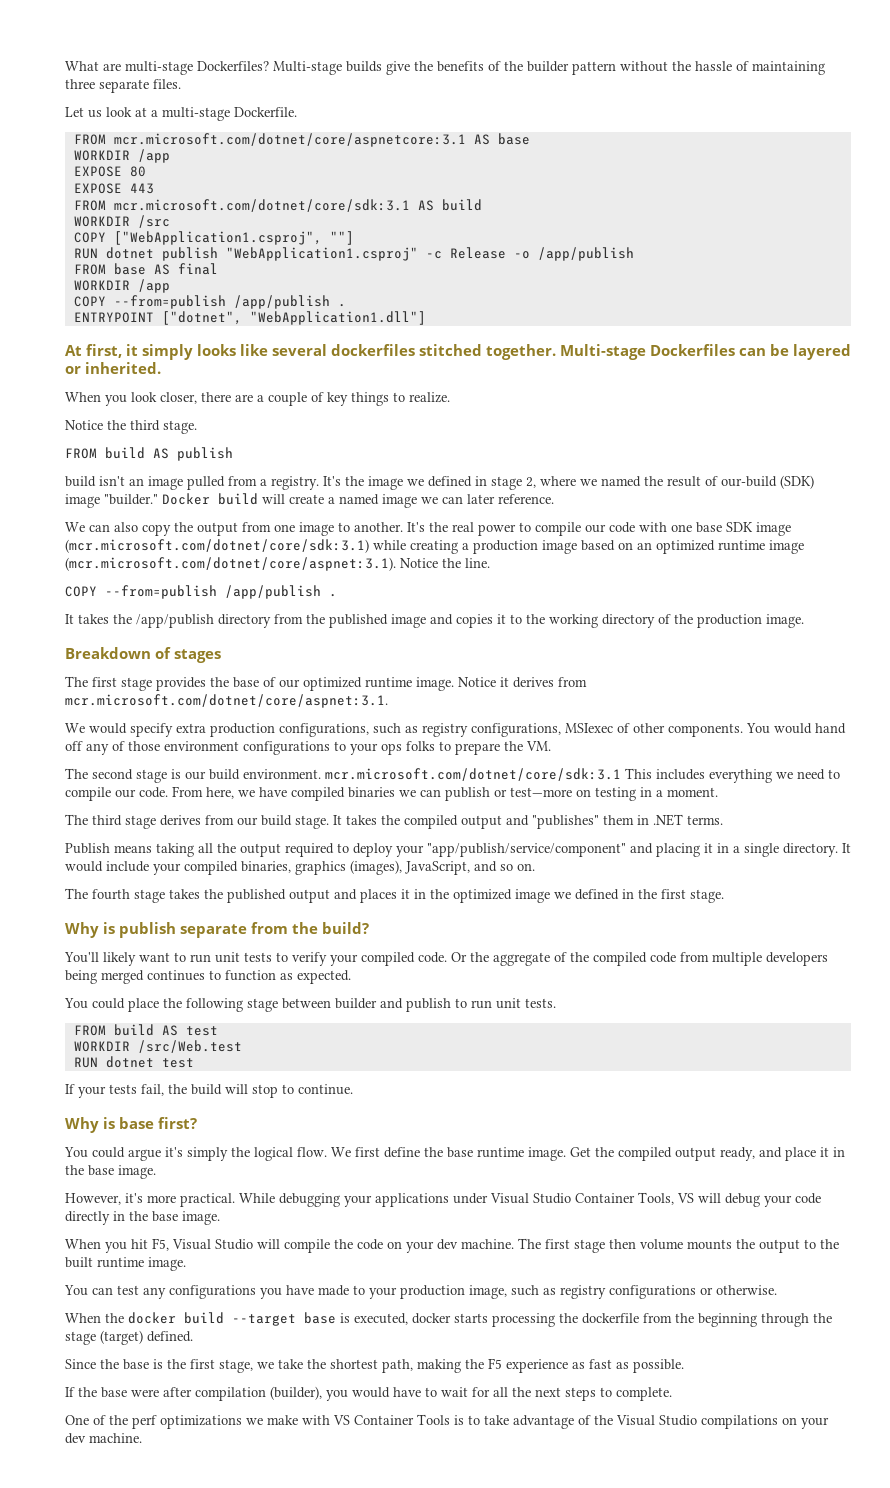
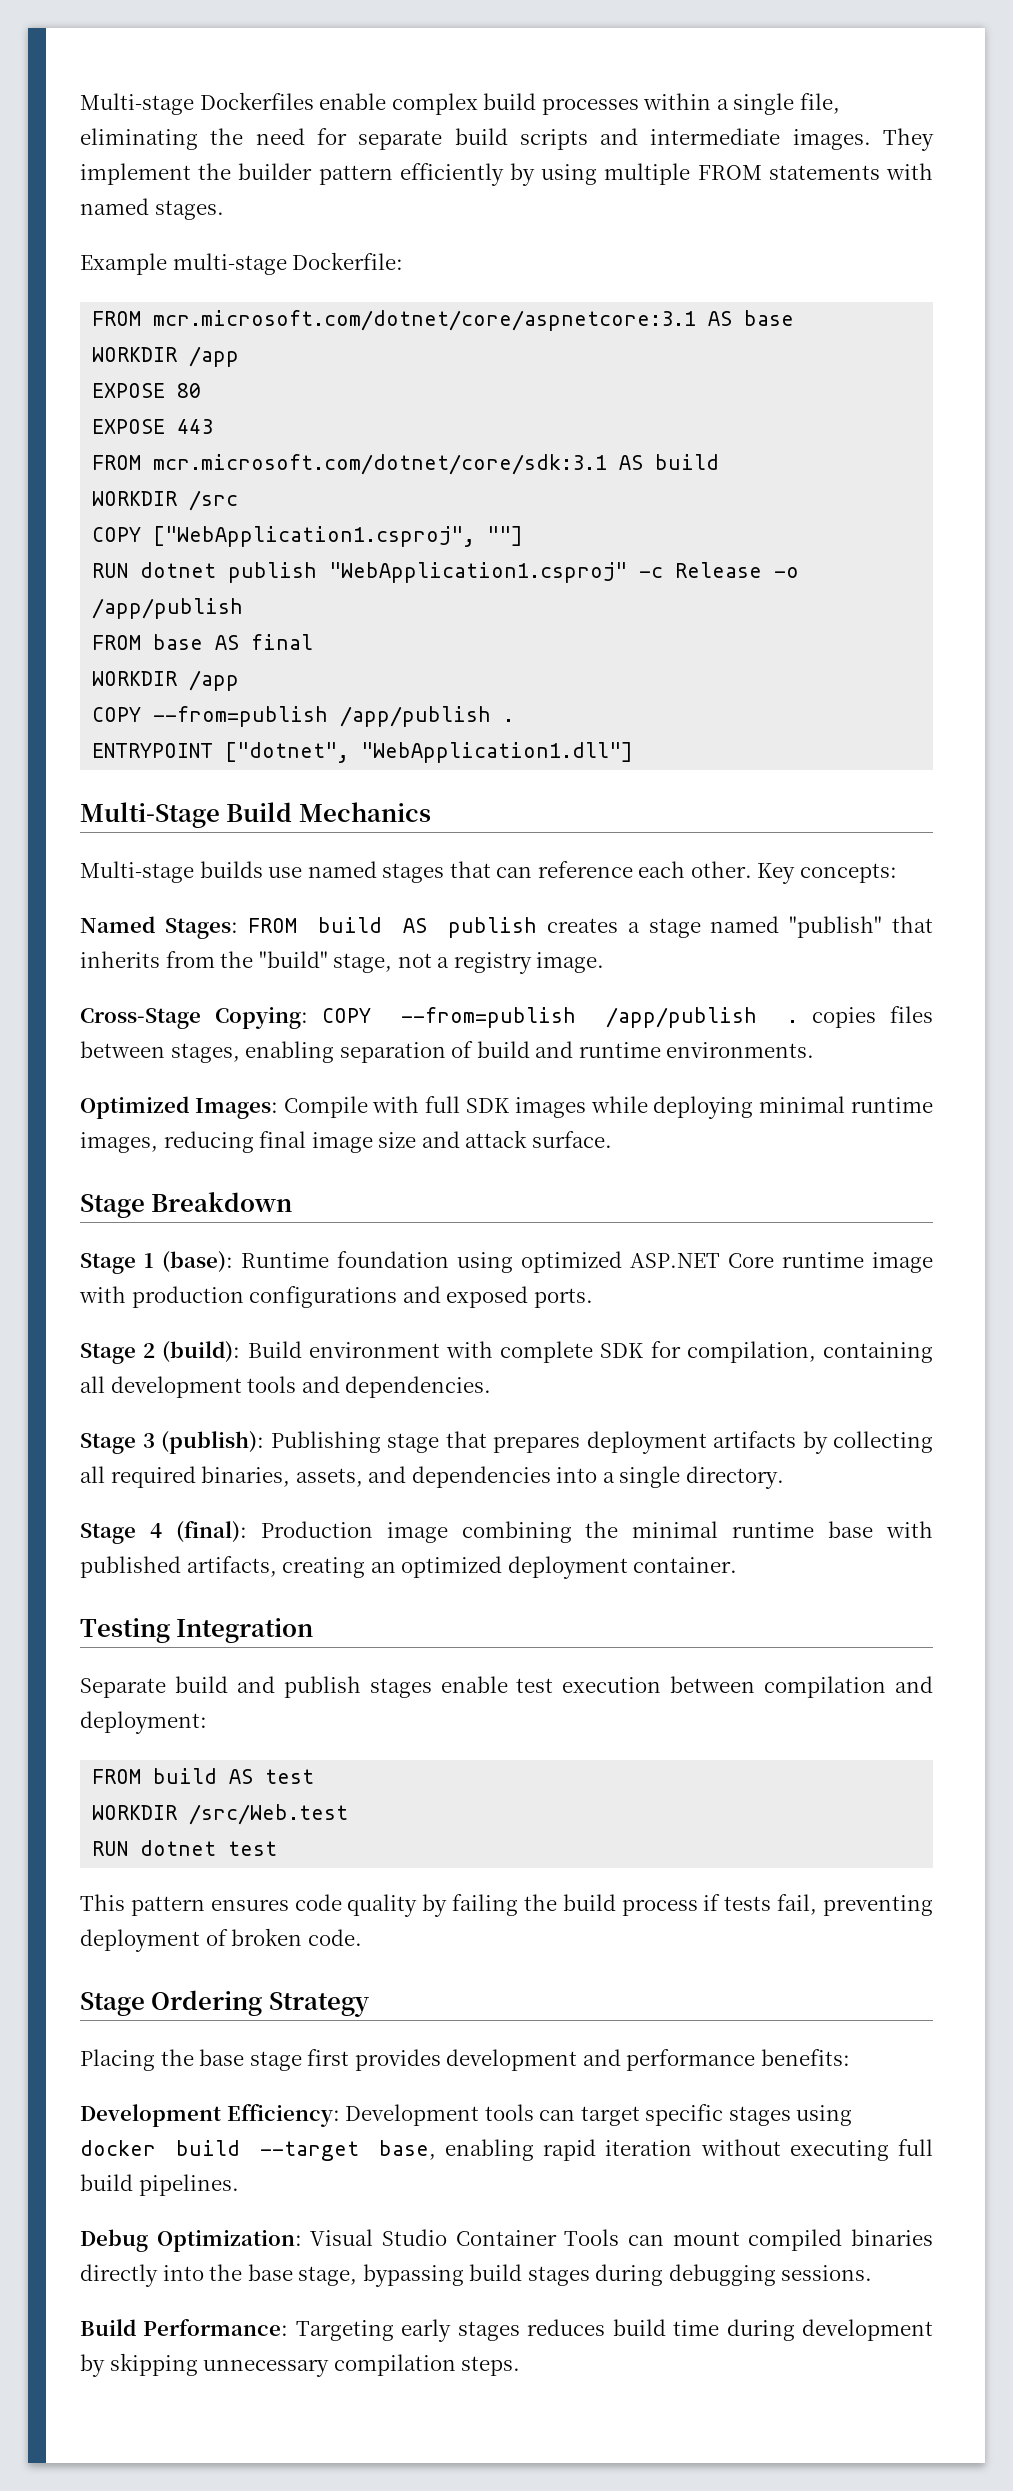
- What are multi-stage Dockerfiles? Multi-stage builds give the benefits of the builder pattern without the hassle of maintaining three separate files.
- Let us look at a multi-stage Dockerfile.
+ Multi-stage Dockerfiles enable complex build processes within a single file, eliminating the need for separate build scripts and intermediate images. They implement the builder pattern efficiently by using multiple FROM statements with named stages.
+ Example multi-stage Dockerfile:
- At first, it simply looks like several dockerfiles stitched together. Multi-stage Dockerfiles can be layered or inherited.
- When you look closer, there are a couple of key things to realize.
- Notice the third stage.
- FROM build AS publish
- build isn't an image pulled from a registry. It's the image we defined in stage 2, where we named the result of our-build (SDK) image "builder." Docker build will create a named image we can later reference.
- We can also copy the output from one image to another. It's the real power to compile our code with one base SDK image (mcr.microsoft.com/dotnet/core/sdk:3.1) while creating a production image based on an optimized runtime image (mcr.microsoft.com/dotnet/core/aspnet:3.1). Notice the line.
- COPY --from=publish /app/publish .
- It takes the /app/publish directory from the published image and copies it to the working directory of the production image.
- Breakdown of stages
- The first stage provides the base of our optimized runtime image. Notice it derives from mcr.microsoft.com/dotnet/core/aspnet:3.1.
- We would specify extra production configurations, such as registry configurations, MSIexec of other components. You would hand off any of those environment configurations to your ops folks to prepare the VM.
- The second stage is our build environment. mcr.microsoft.com/dotnet/core/sdk:3.1 This includes everything we need to compile our code. From here, we have compiled binaries we can publish or test—more on testing in a moment.
- The third stage derives from our build stage. It takes the compiled output and "publishes" them in .NET terms.
- Publish means taking all the output required to deploy your "app/publish/service/component" and placing it in a single directory. It would include your compiled binaries, graphics (images), JavaScript, and so on.
- The fourth stage takes the published output and places it in the optimized image we defined in the first stage.
- Why is publish separate from the build?
- You'll likely want to run unit tests to verify your compiled code. Or the aggregate of the compiled code from multiple developers being merged continues to function as expected.
- You could place the following stage between builder and publish to run unit tests.
+ Multi-Stage Build Mechanics
+ Multi-stage builds use named stages that can reference each other. Key concepts:
+ Named Stages: FROM build AS publish creates a stage named "publish" that inherits from the "build" stage, not a registry image.
+ Cross-Stage Copying: COPY --from=publish /app/publish . copies files between stages, enabling separation of build and runtime environments.
+ Optimized Images: Compile with full SDK images while deploying minimal runtime images, reducing final image size and attack surface.
+ Stage Breakdown
+ Stage 1 (base): Runtime foundation using optimized ASP.NET Core runtime image with production configurations and exposed ports.
+ Stage 2 (build): Build environment with complete SDK for compilation, containing all development tools and dependencies.
+ Stage 3 (publish): Publishing stage that prepares deployment artifacts by collecting all required binaries, assets, and dependencies into a single directory.
+ Stage 4 (final): Production image combining the minimal runtime base with published artifacts, creating an optimized deployment container.
+ Testing Integration
+ Separate build and publish stages enable test execution between compilation and deployment:
- If your tests fail, the build will stop to continue.
- Why is base first?
- You could argue it's simply the logical flow. We first define the base runtime image. Get the compiled output ready, and place it in the base image.
- However, it's more practical. While debugging your applications under Visual Studio Container Tools, VS will debug your code directly in the base image.
- When you hit F5, Visual Studio will compile the code on your dev machine. The first stage then volume mounts the output to the built runtime image.
- You can test any configurations you have made to your production image, such as registry configurations or otherwise.
- When the docker build --target base is executed, docker starts processing the dockerfile from the beginning through the stage (target) defined.
- Since the base is the first stage, we take the shortest path, making the F5 experience as fast as possible.
- If the base were after compilation (builder), you would have to wait for all the next steps to complete.
- One of the perf optimizations we make with VS Container Tools is to take advantage of the Visual Studio compilations on your dev machine.
+ This pattern ensures code quality by failing the build process if tests fail, preventing deployment of broken code.
+ Stage Ordering Strategy
+ Placing the base stage first provides development and performance benefits:
+ Development Efficiency: Development tools can target specific stages using docker build --target base, enabling rapid iteration without executing full build pipelines.
+ Debug Optimization: Visual Studio Container Tools can mount compiled binaries directly into the base stage, bypassing build stages during debugging sessions.
+ Build Performance: Targeting early stages reduces build time during development by skipping unnecessary compilation steps.

